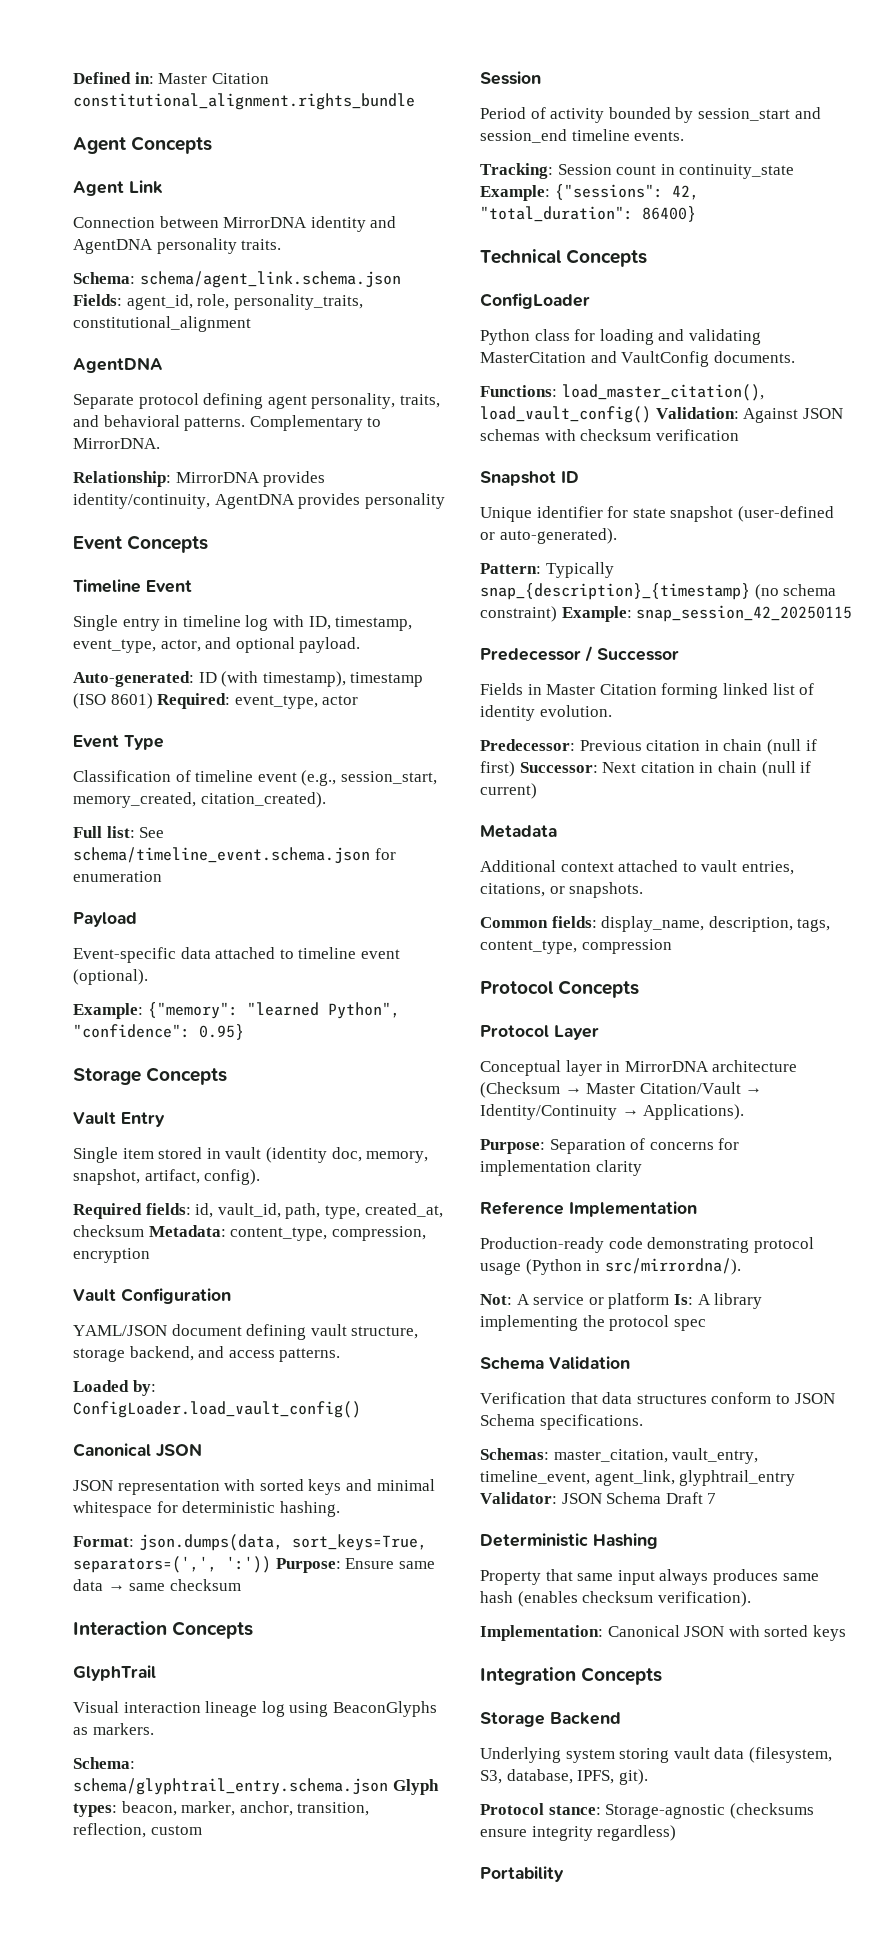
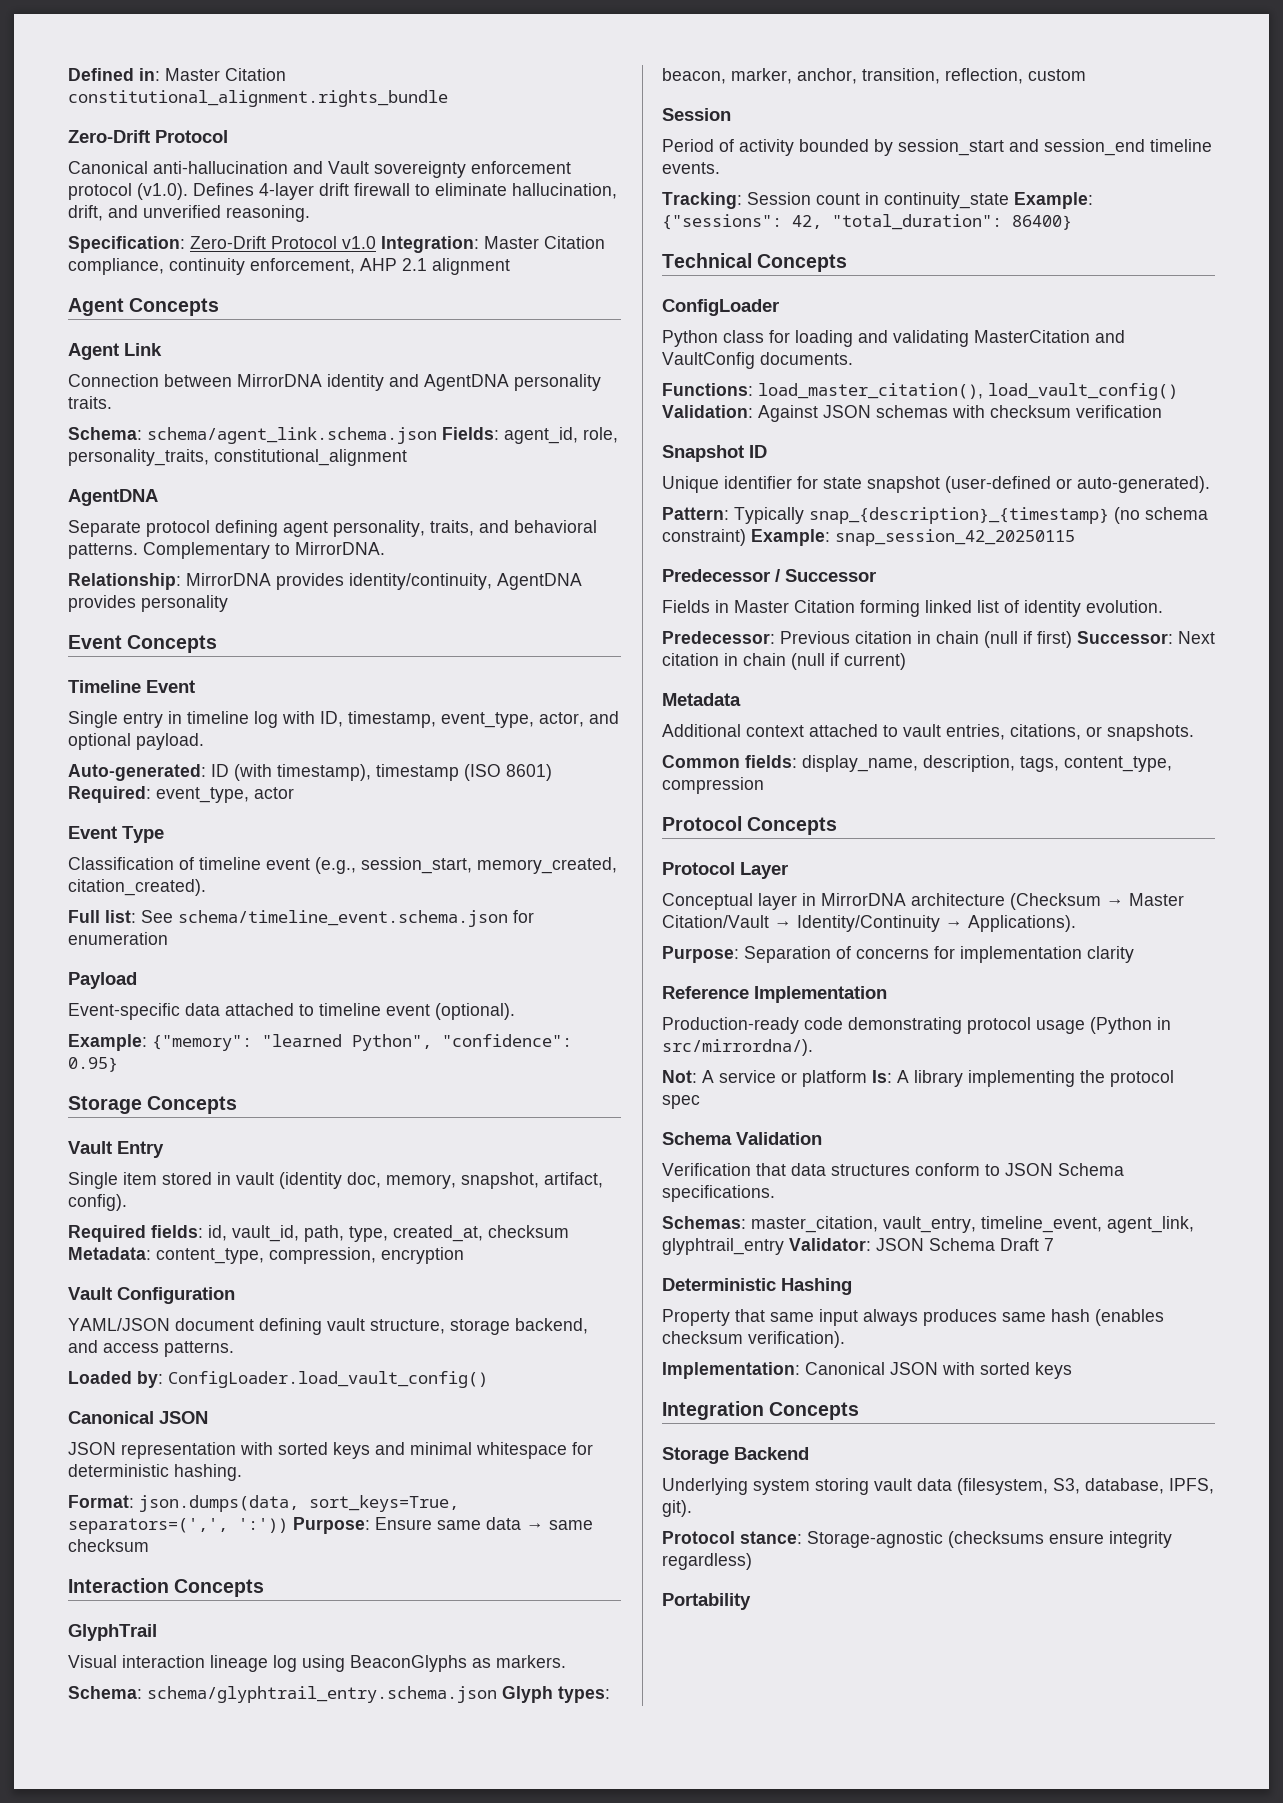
  Defined in: Master Citation constitutional_alignment.rights_bundle
+ Zero-Drift Protocol
+ Canonical anti-hallucination and Vault sovereignty enforcement protocol (v1.0). Defines 4-layer drift firewall to eliminate hallucination, drift, and unverified reasoning.
+ Specification: Zero-Drift Protocol v1.0 Integration: Master Citation compliance, continuity enforcement, AHP 2.1 alignment

